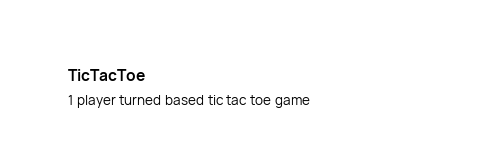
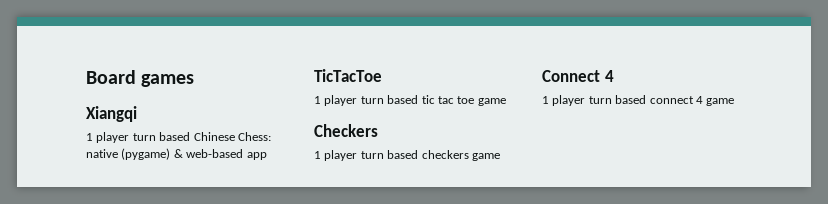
+ Board games
+ Xiangqi
+ 1 player turn based Chinese Chess: native (pygame) & web-based app
- 1 player turned based tic tac toe game
+ 1 player turn based tic tac toe game
+ Checkers
+ 1 player turn based checkers game
+ Connect 4
+ 1 player turn based connect 4 game

